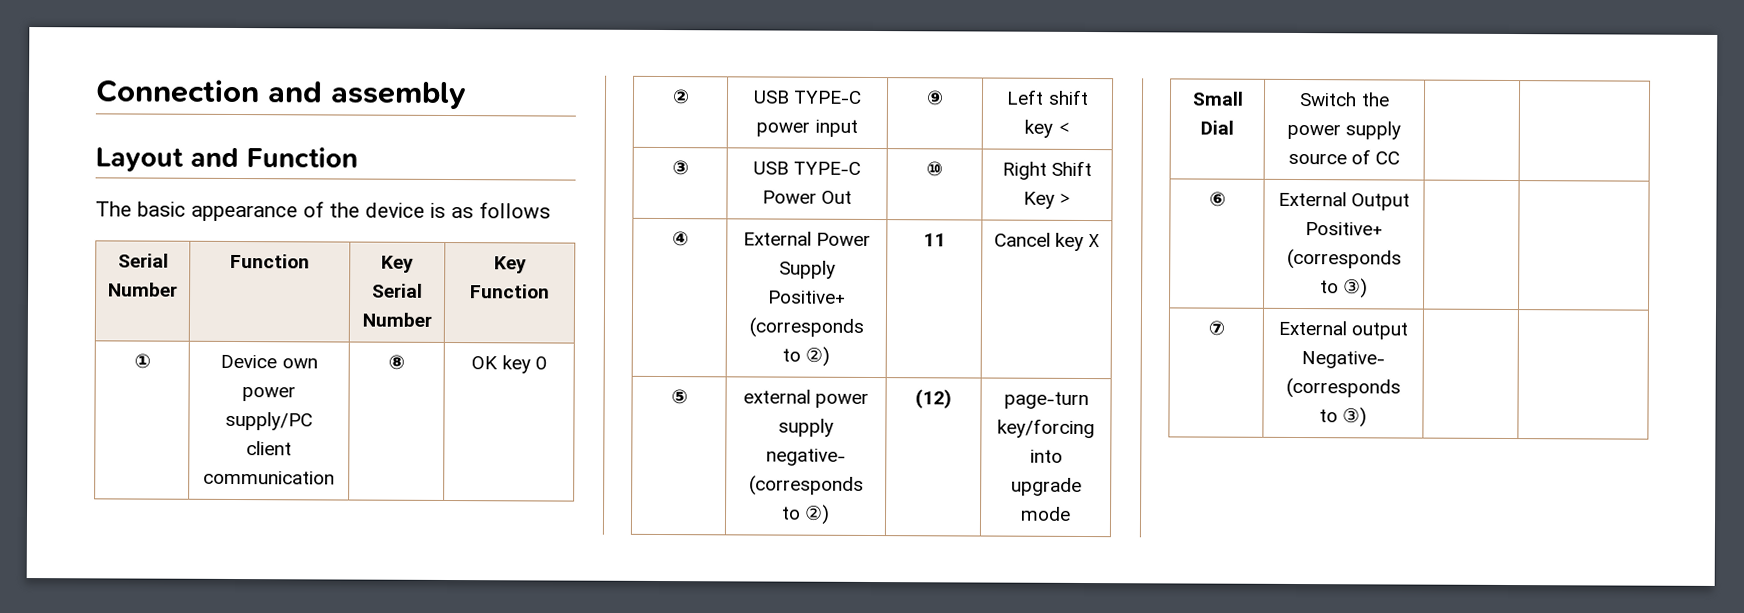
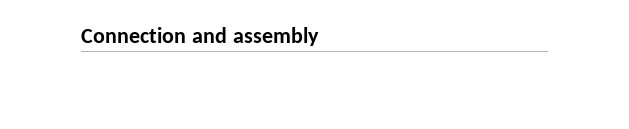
- Layout and Function
- The basic appearance of the device is as follows
- Serial Number | Function | Key Serial Number | Key Function
- ① | Device own power supply/PC client communication | ⑧ | OK key O
- ② | USB TYPE-C power input | ⑨ | Left shift key <
- ③ | USB TYPE-C Power Out | ⑩ | Right Shift Key >
- ④ | External Power Supply Positive+ (corresponds to ②) | 11 | Cancel key X
- ⑤ | external power supply negative- (corresponds to ②) | (12) | page-turn key/forcing into upgrade mode
- Small Dial | Switch the power supply source of CC | |
- ⑥ | External Output Positive+ (corresponds to ③) | |
- ⑦ | External output Negative- (corresponds to ③) | |

